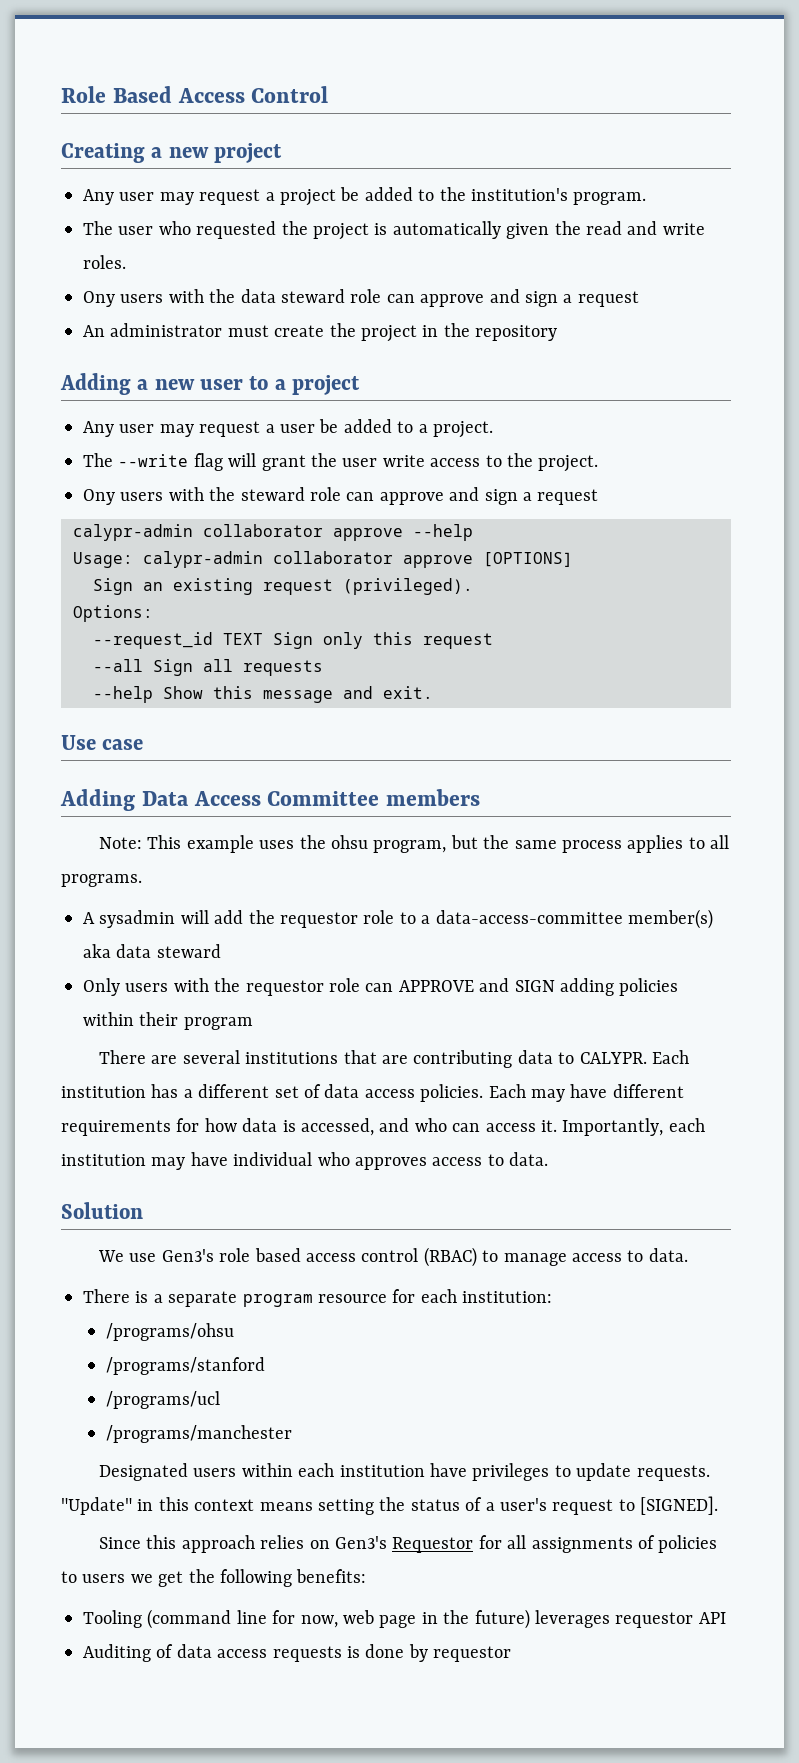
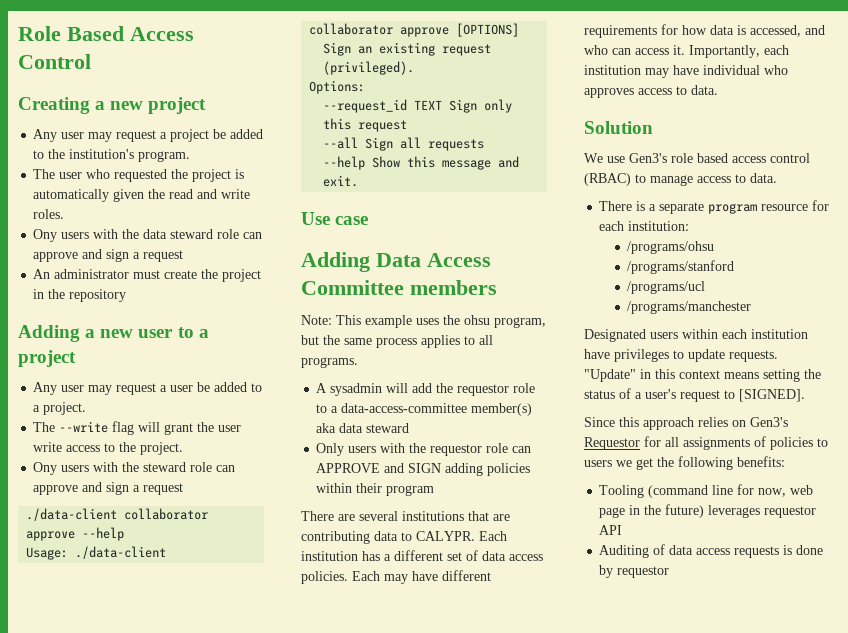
- calypr-admin collaborator approve --help
+ ./data-client collaborator approve --help
- Usage: calypr-admin collaborator approve [OPTIONS]
+ Usage: ./data-client collaborator approve [OPTIONS]

